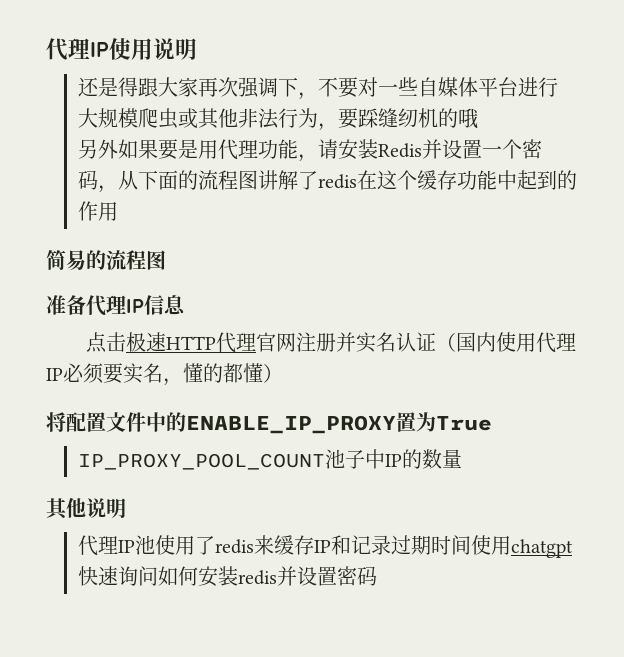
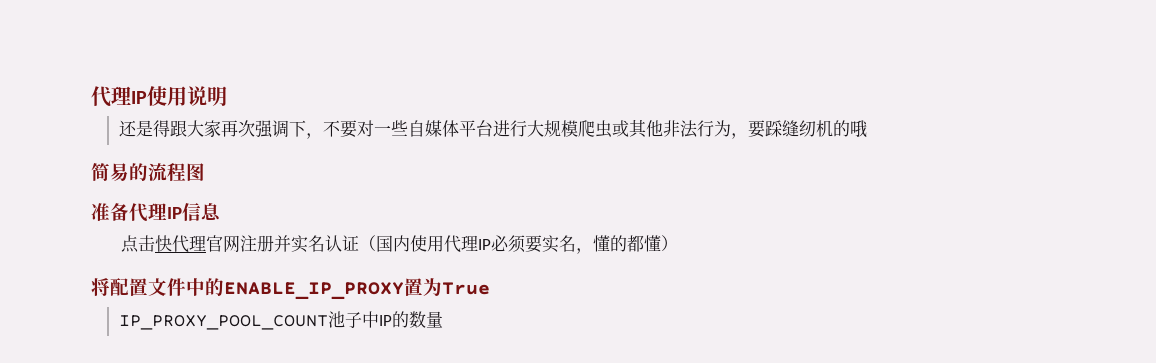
- 另外如果要是用代理功能，请安装Redis并设置一个密码，从下面的流程图讲解了redis在这个缓存功能中起到的作用
- 点击极速HTTP代理官网注册并实名认证（国内使用代理IP必须要实名，懂的都懂）
+ 点击快代理官网注册并实名认证（国内使用代理IP必须要实名，懂的都懂）
- 其他说明
- 代理IP池使用了redis来缓存IP和记录过期时间使用chatgpt快速询问如何安装redis并设置密码

